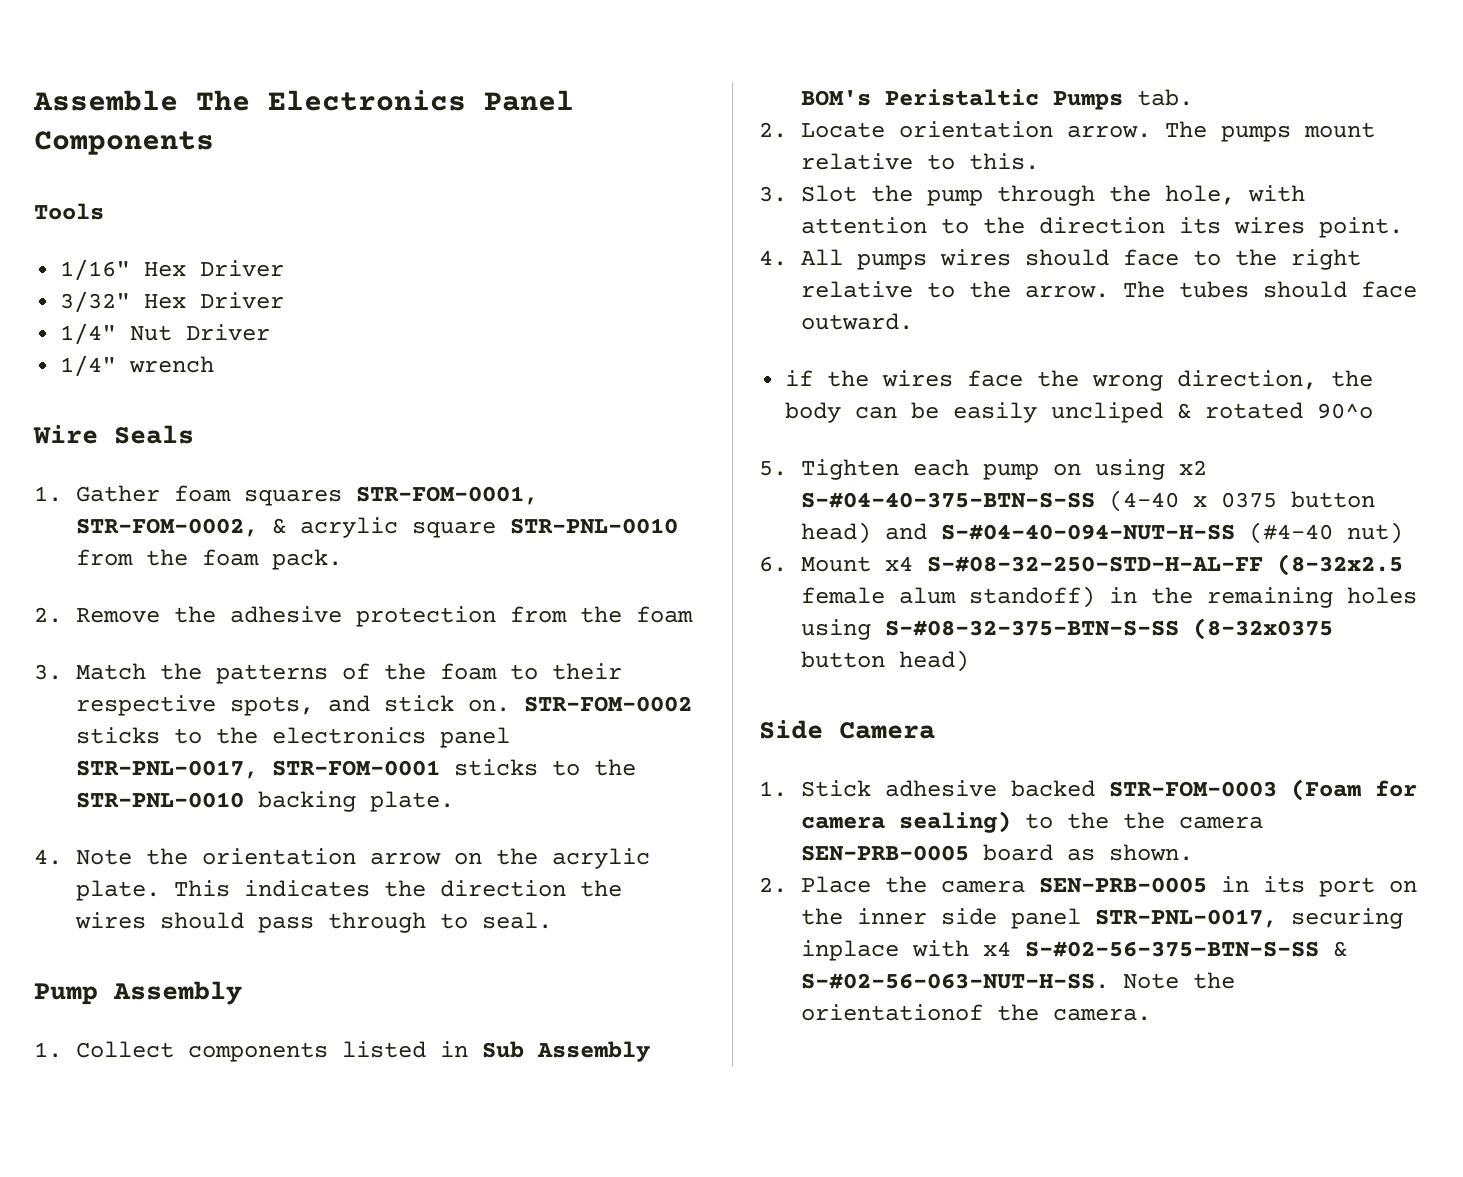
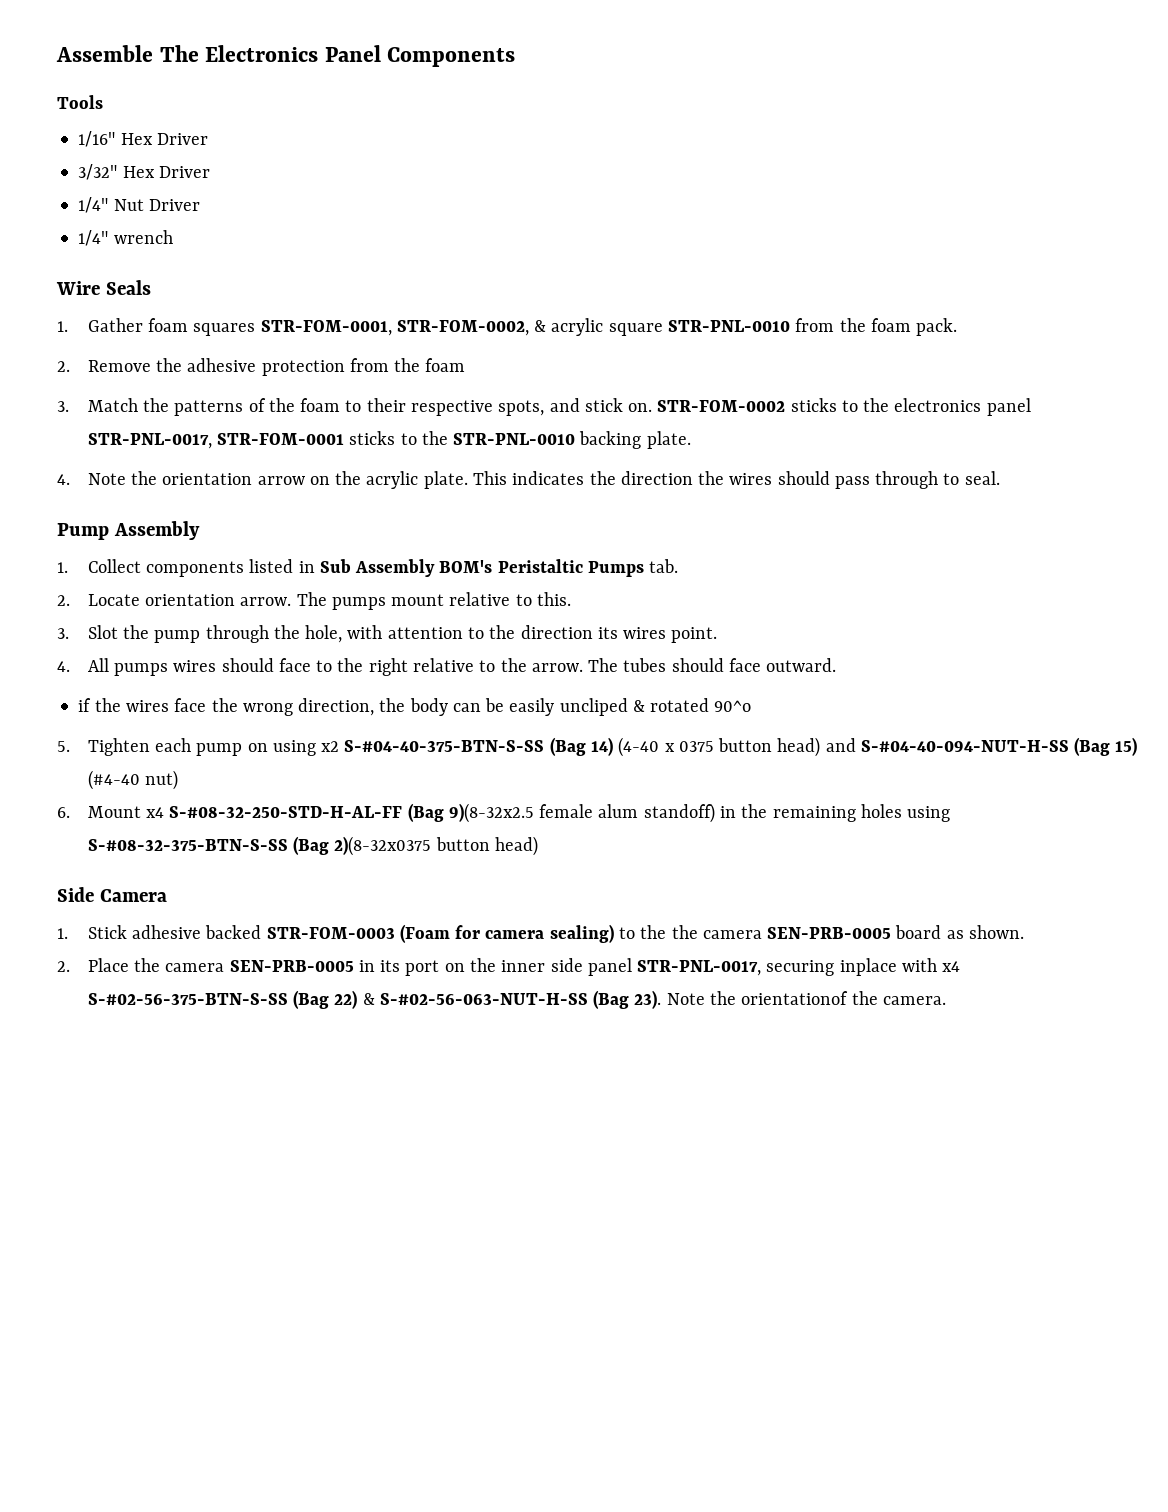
- 5. Tighten each pump on using x2 S-#04-40-375-BTN-S-SS (4-40 x 0375 button head) and S-#04-40-094-NUT-H-SS (#4-40 nut)
+ 5. Tighten each pump on using x2 S-#04-40-375-BTN-S-SS (Bag 14) (4-40 x 0375 button head) and S-#04-40-094-NUT-H-SS (Bag 15) (#4-40 nut)
- 6. Mount x4 S-#08-32-250-STD-H-AL-FF (8-32x2.5 female alum standoff) in the remaining holes using S-#08-32-375-BTN-S-SS (8-32x0375 button head)
+ 6. Mount x4 S-#08-32-250-STD-H-AL-FF (Bag 9)(8-32x2.5 female alum standoff) in the remaining holes using S-#08-32-375-BTN-S-SS (Bag 2)(8-32x0375 button head)
- 2. Place the camera SEN-PRB-0005 in its port on the inner side panel STR-PNL-0017, securing inplace with x4 S-#02-56-375-BTN-S-SS & S-#02-56-063-NUT-H-SS.
+ 2. Place the camera SEN-PRB-0005 in its port on the inner side panel STR-PNL-0017, securing inplace with x4 S-#02-56-375-BTN-S-SS (Bag 22) & S-#02-56-063-NUT-H-SS (Bag 23).

